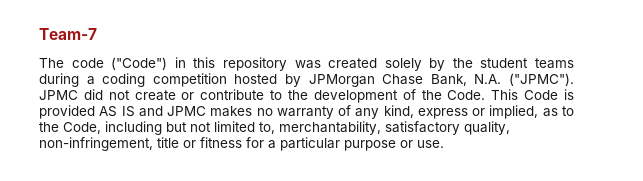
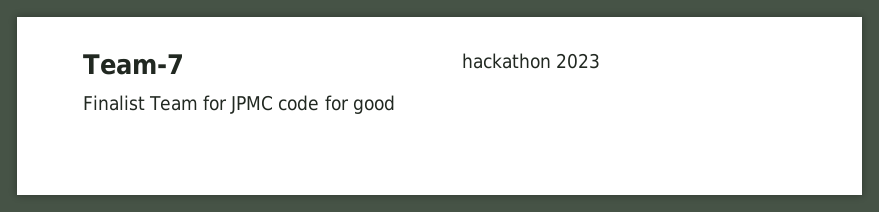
- The code ("Code") in this repository was created solely by the student teams during a coding competition hosted by JPMorgan Chase Bank, N.A. ("JPMC"). JPMC did not create or contribute to the development of the Code. This Code is provided AS IS and JPMC makes no warranty of any kind, express or implied, as to the Code, including but not limited to, merchantability, satisfactory quality, non-infringement, title or fitness for a particular purpose or use.
+ Finalist Team for JPMC code for good hackathon 2023

